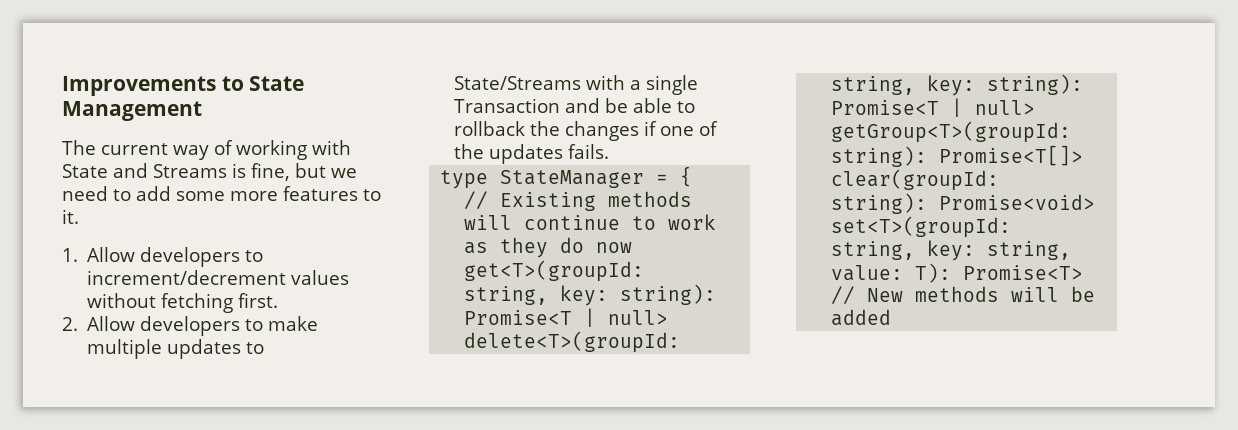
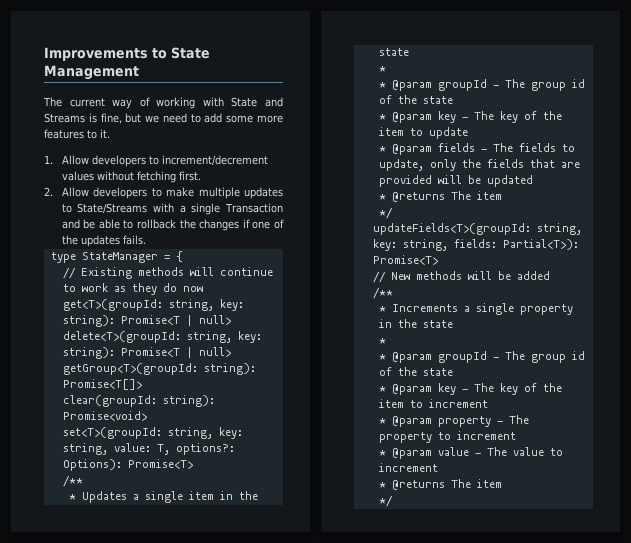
- set<T>(groupId: string, key: string, value: T): Promise<T>
+ set<T>(groupId: string, key: string, value: T, options?: Options): Promise<T>
+ /**
+ * Updates a single item in the state
+ *
+ * @param groupId - The group id of the state
+ * @param key - The key of the item to update
+ * @param fields - The fields to update, only the fields that are provided will be updated
+ * @returns The item
+ */
+ updateFields<T>(groupId: string, key: string, fields: Partial<T>): Promise<T>
  // New methods will be added
+ /**
+ * Increments a single property in the state
+ *
+ * @param groupId - The group id of the state
+ * @param key - The key of the item to increment
+ * @param property - The property to increment
+ * @param value - The value to increment
+ * @returns The item
+ */

